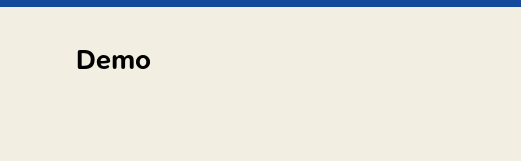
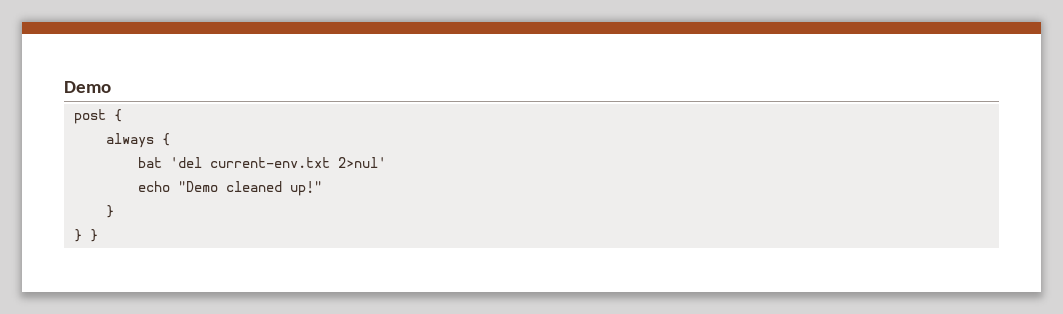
+ post {
+ always {
+ bat 'del current-env.txt 2>nul'
+ echo "Demo cleaned up!"
+ }
+ } }

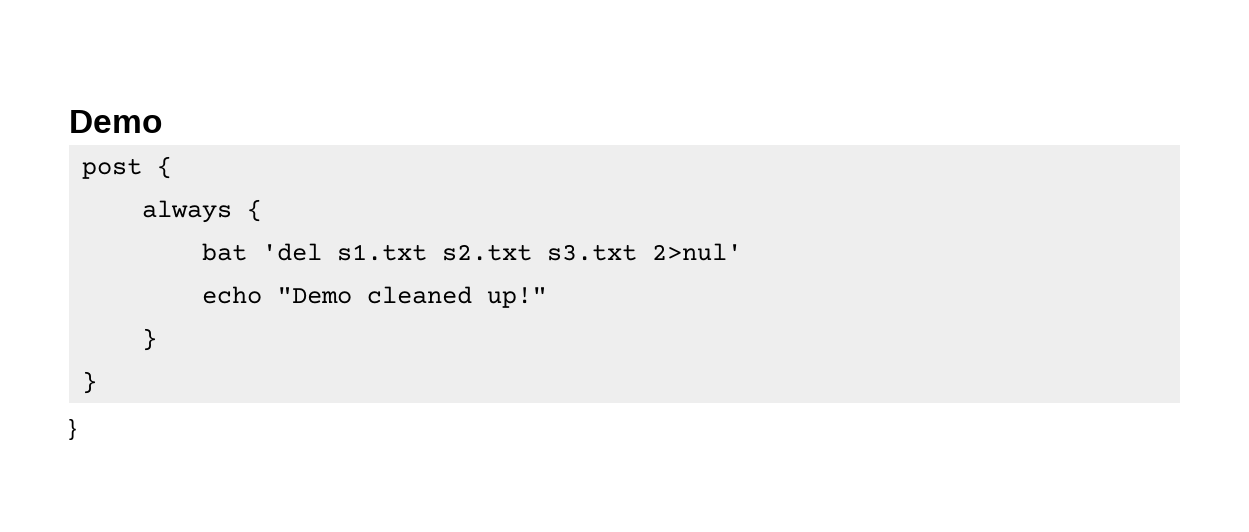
- bat 'del current-env.txt 2>nul'
+ bat 'del s1.txt s2.txt s3.txt 2>nul'
  echo "Demo cleaned up!"
  }
- } }
+ }
+ }

